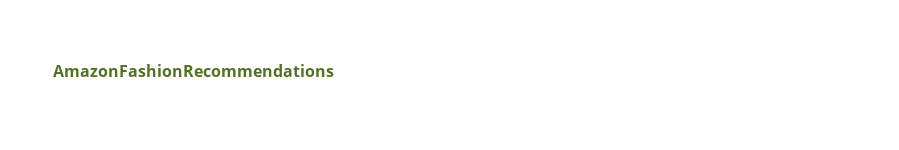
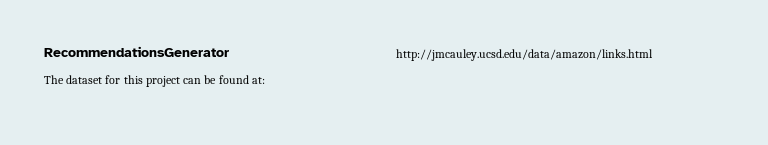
- AmazonFashionRecommendations
+ RecommendationsGenerator
+ The dataset for this project can be found at: http://jmcauley.ucsd.edu/data/amazon/links.html

